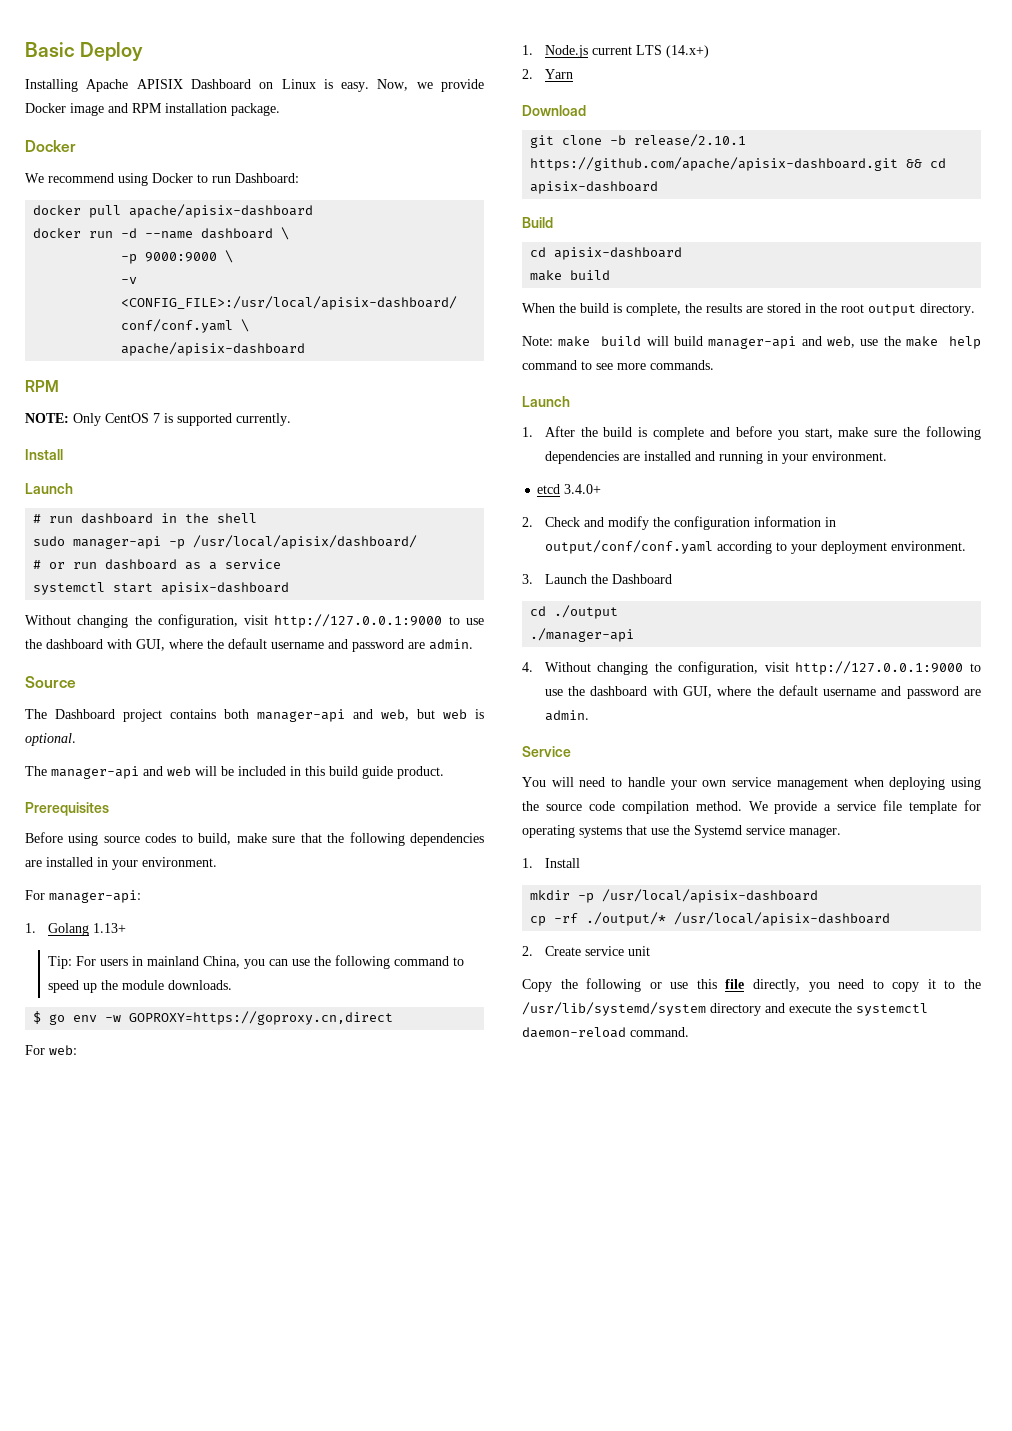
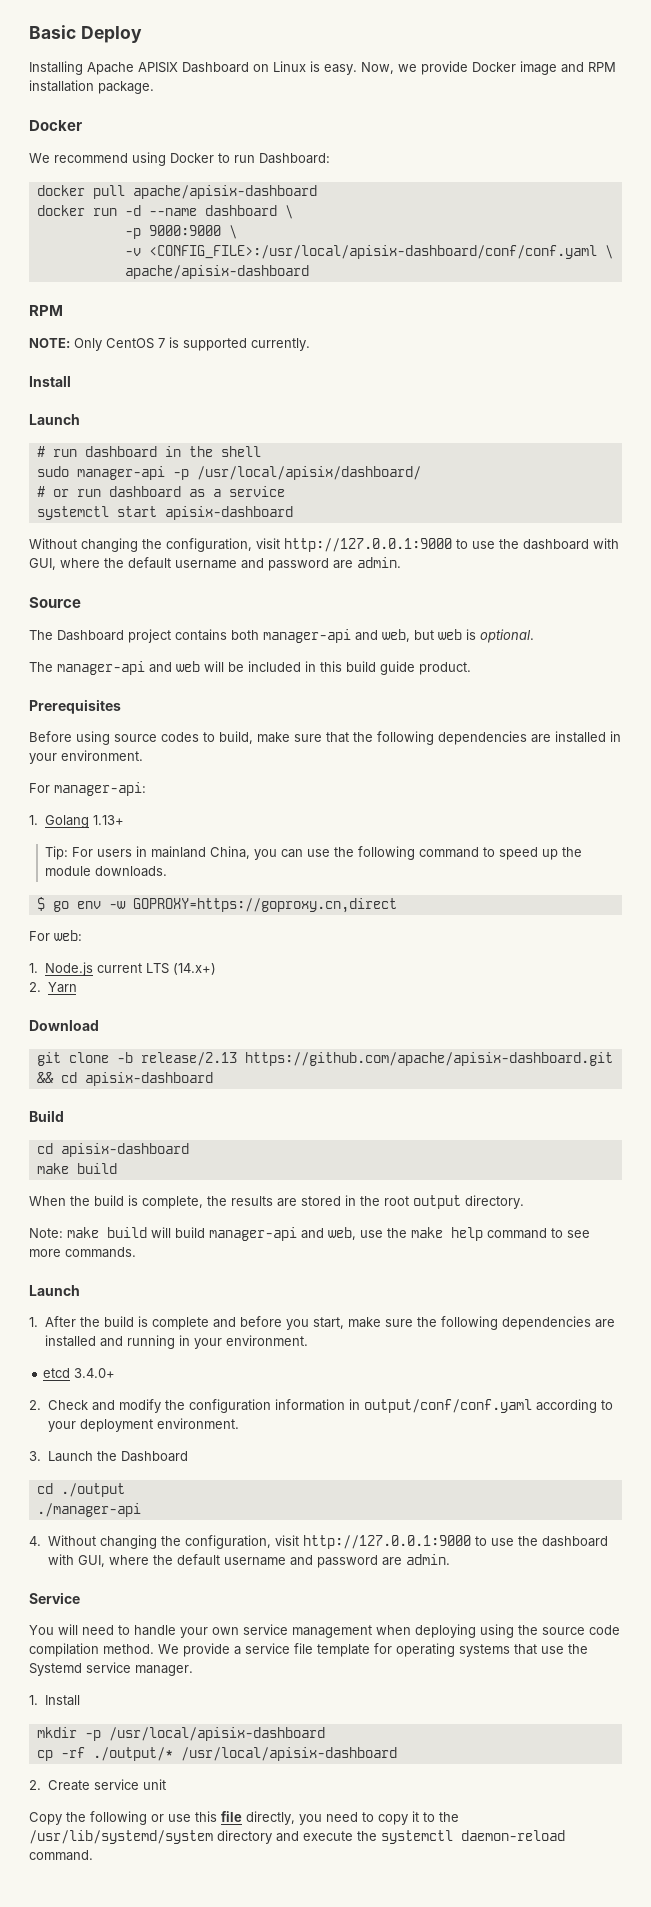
- git clone -b release/2.10.1 https://github.com/apache/apisix-dashboard.git && cd apisix-dashboard
+ git clone -b release/2.13 https://github.com/apache/apisix-dashboard.git && cd apisix-dashboard

